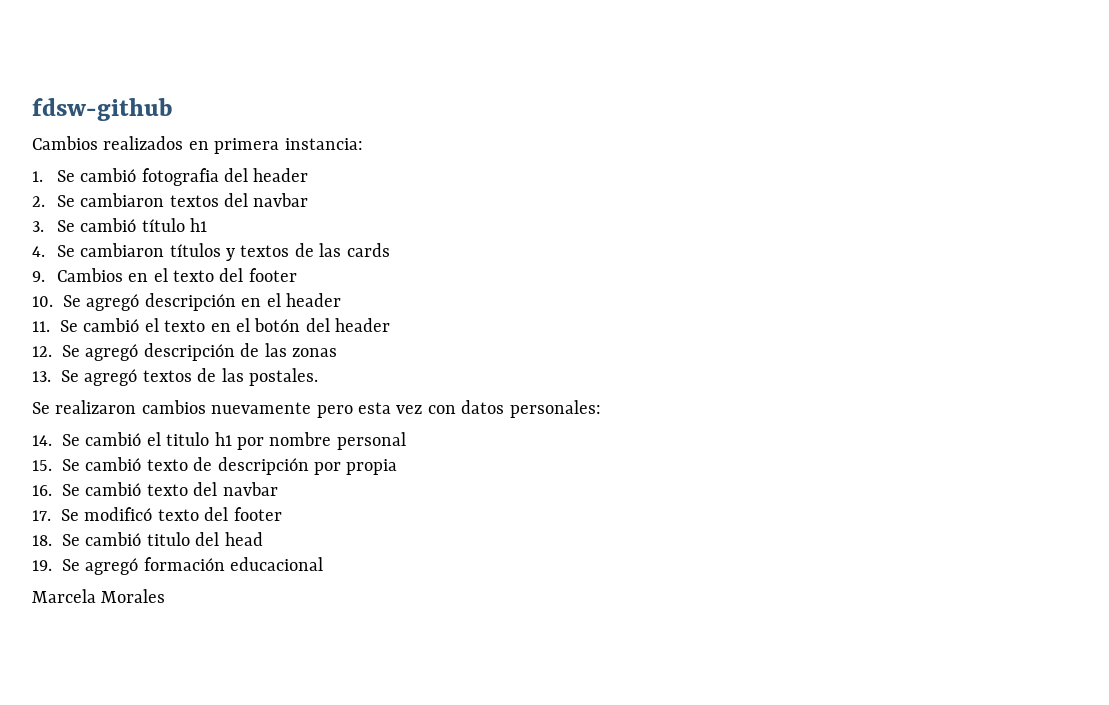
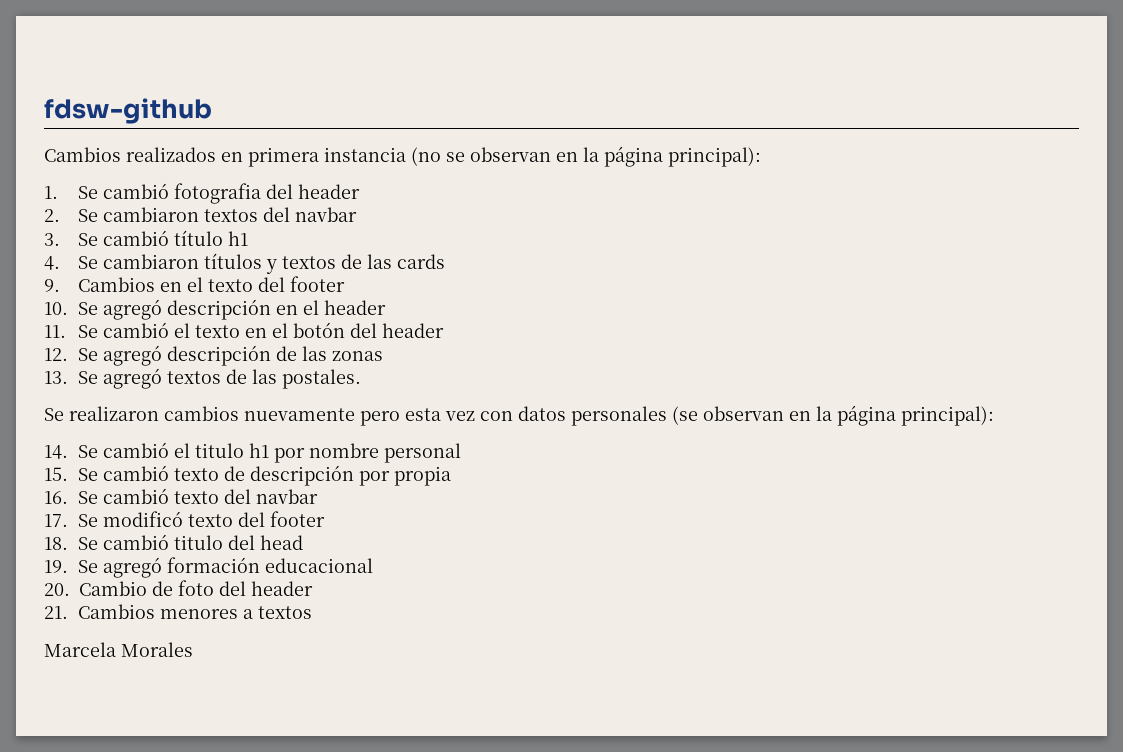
- Cambios realizados en primera instancia:
+ Cambios realizados en primera instancia (no se observan en la página principal):
- Se realizaron cambios nuevamente pero esta vez con datos personales:
+ Se realizaron cambios nuevamente pero esta vez con datos personales (se observan en la página principal):
+ 20. Cambio de foto del header
+ 21. Cambios menores a textos

